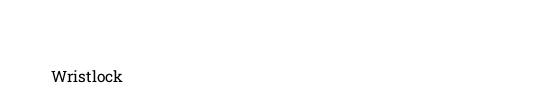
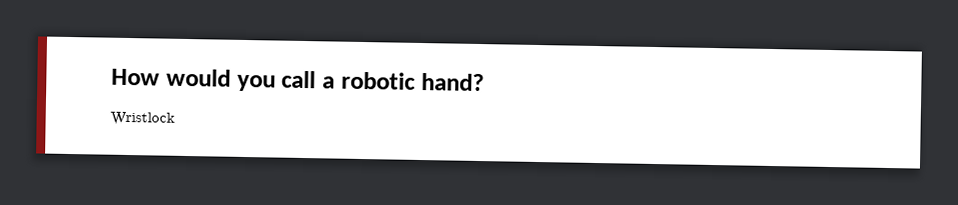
+ How would you call a robotic hand?

